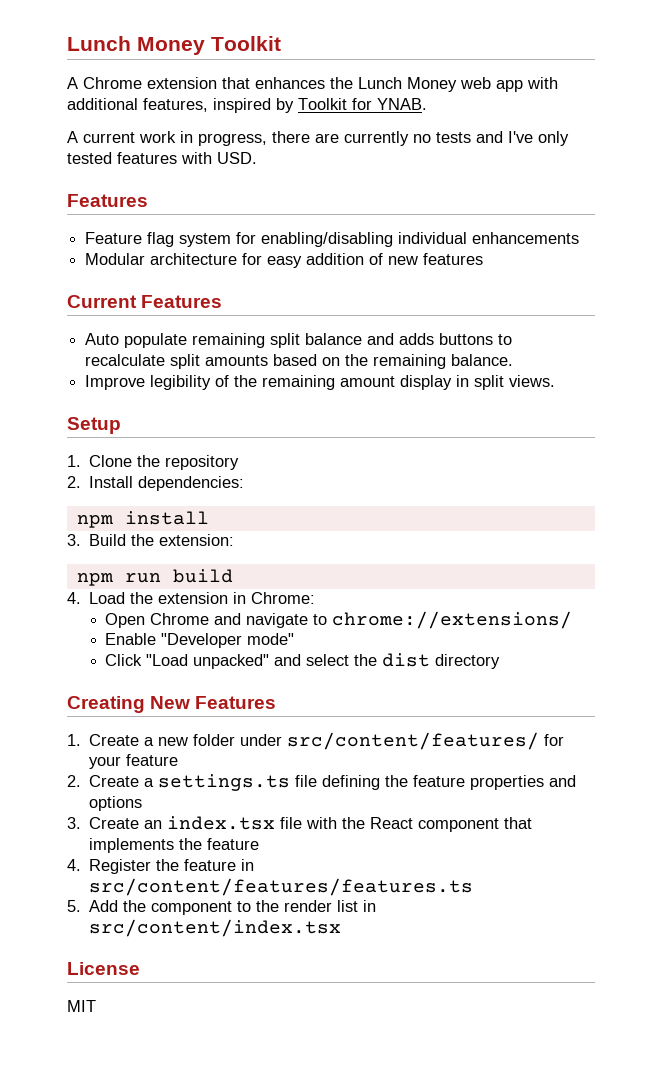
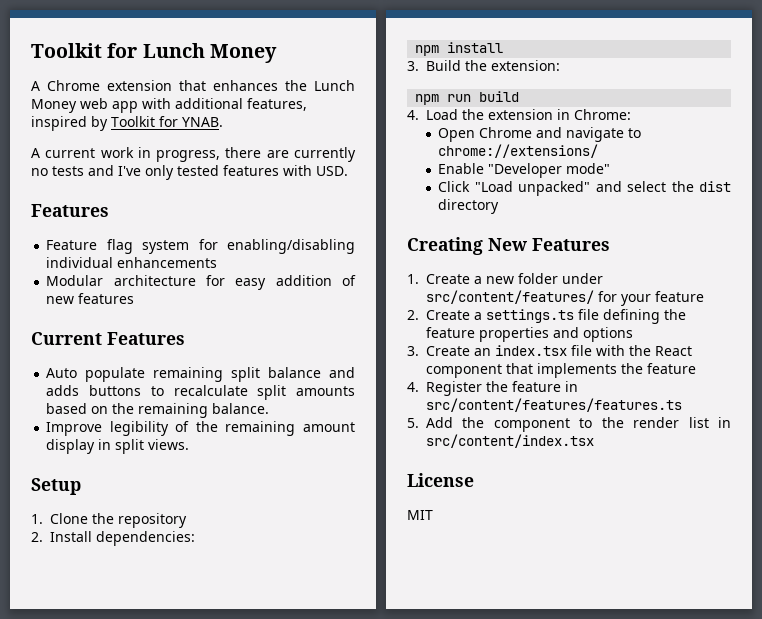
- Lunch Money Toolkit
+ Toolkit for Lunch Money

